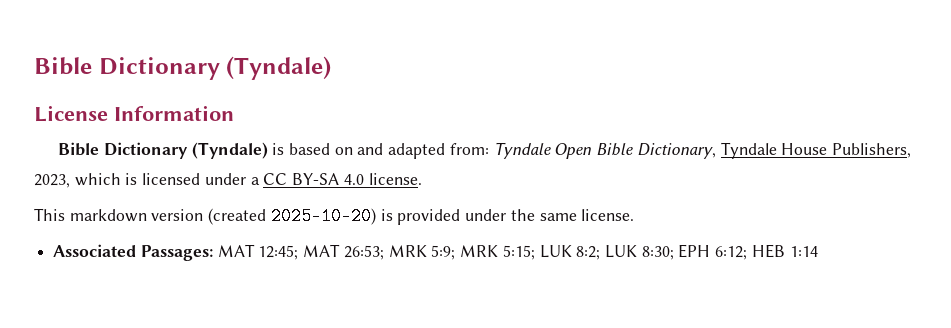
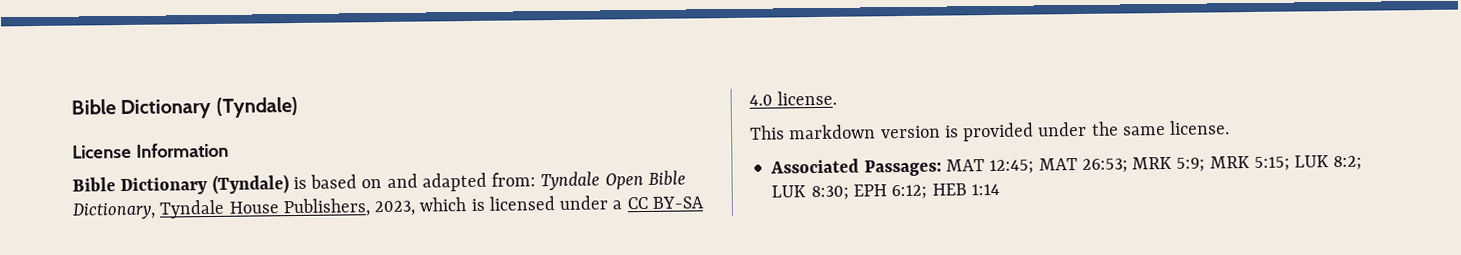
- This markdown version (created 2025-10-20) is provided under the same license.
+ This markdown version is provided under the same license.

